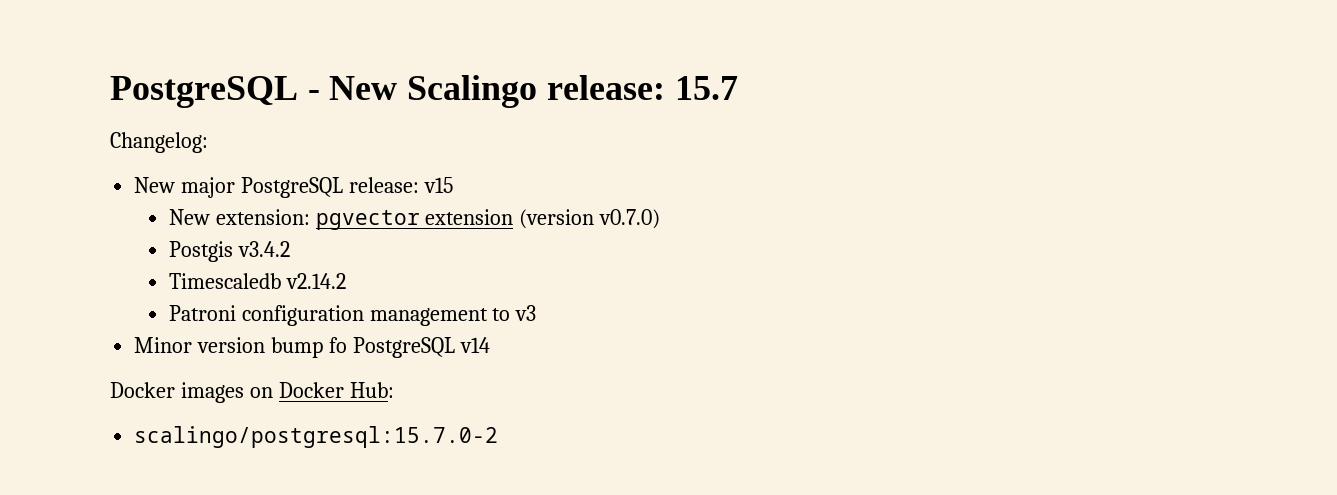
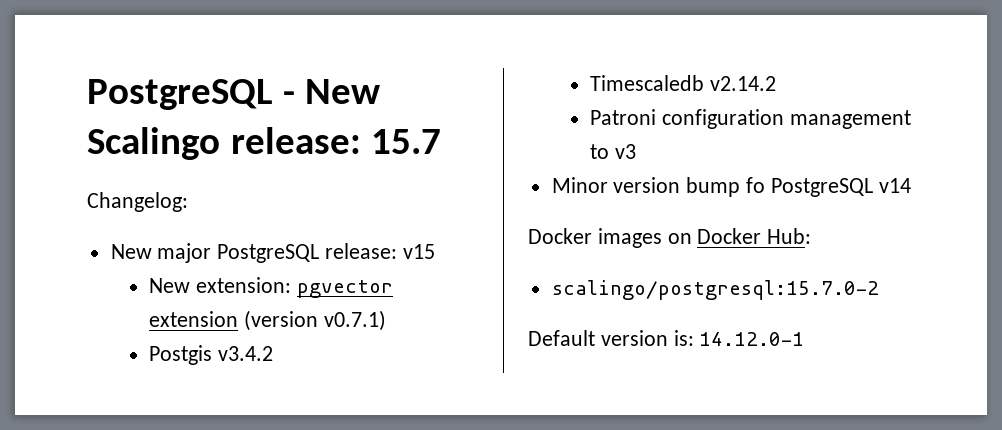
- New extension: pgvector extension (version v0.7.0)
+ New extension: pgvector extension (version v0.7.1)
+ Default version is: 14.12.0-1

